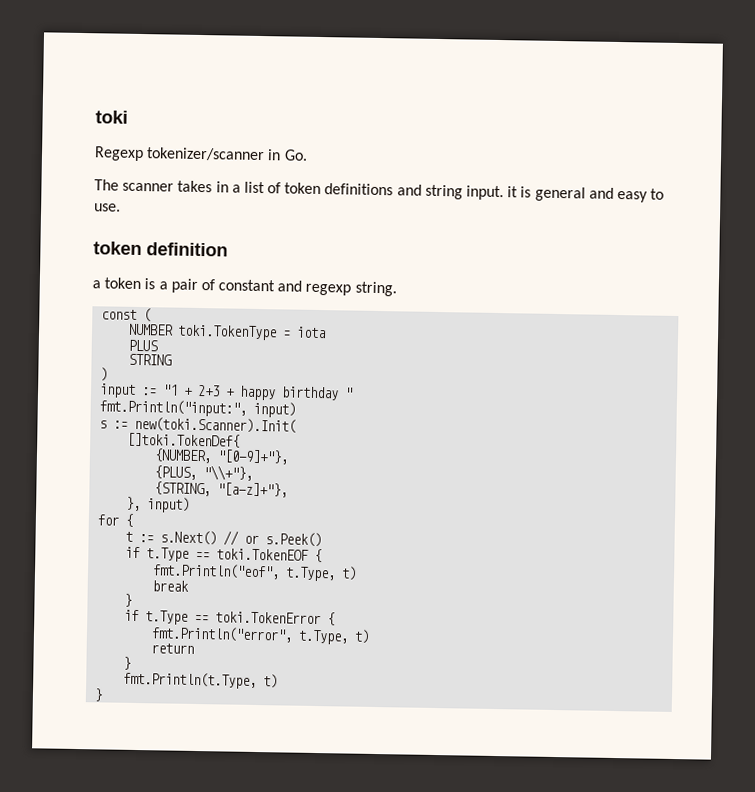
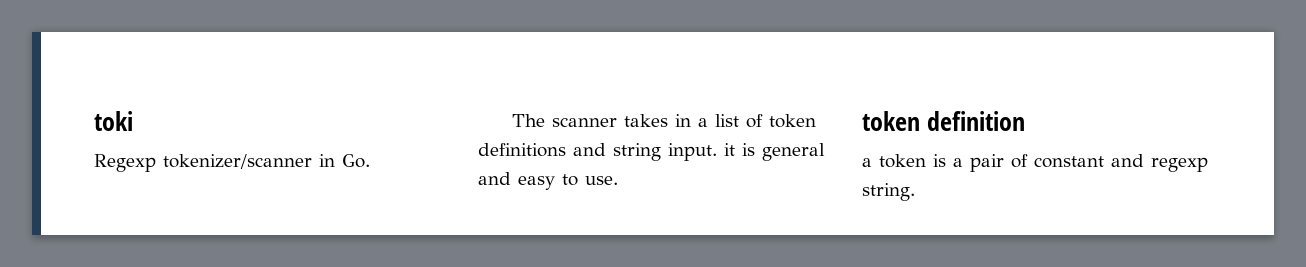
- const (
- NUMBER toki.TokenType = iota
- PLUS
- STRING
- )
- input := "1 + 2+3 + happy birthday "
- fmt.Println("input:", input)
- s := new(toki.Scanner).Init(
- []toki.TokenDef{
- {NUMBER, "[0-9]+"},
- {PLUS, "\\+"},
- {STRING, "[a-z]+"},
- }, input)
- for {
- t := s.Next() // or s.Peek()
- if t.Type == toki.TokenEOF {
- fmt.Println("eof", t.Type, t)
- break
- }
- if t.Type == toki.TokenError {
- fmt.Println("error", t.Type, t)
- return
- }
- fmt.Println(t.Type, t)
- }

